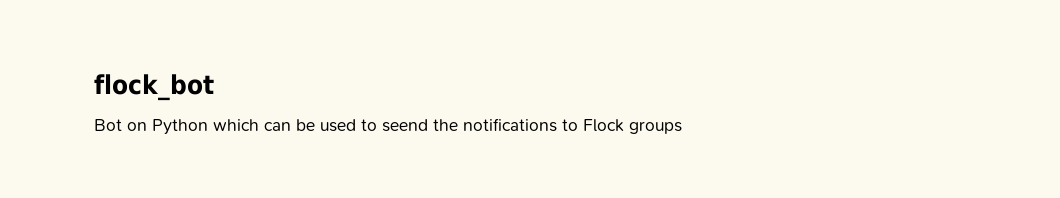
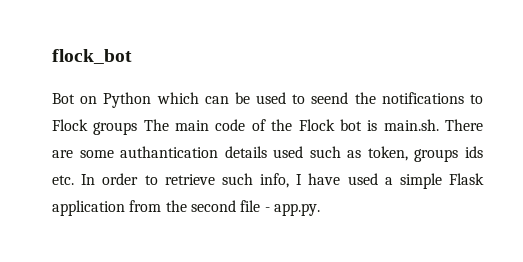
- Bot on Python which can be used to seend the notifications to Flock groups
+ Bot on Python which can be used to seend the notifications to Flock groups The main code of the Flock bot is main.sh. There are some authantication details used such as token, groups ids etc. In order to retrieve such info, I have used a simple Flask application from the second file - app.py.

